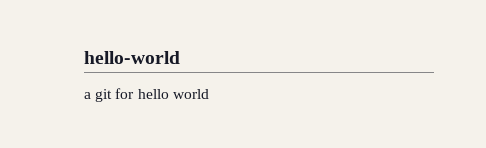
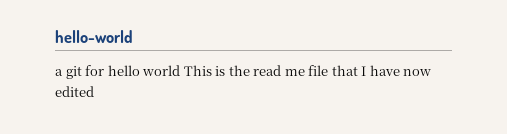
- a git for hello world
+ a git for hello world This is the read me file that I have now edited

